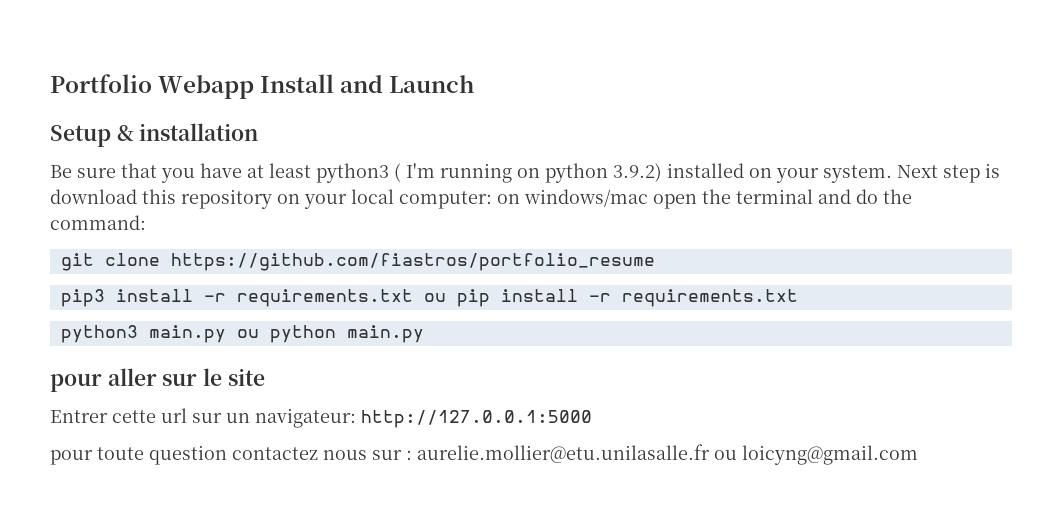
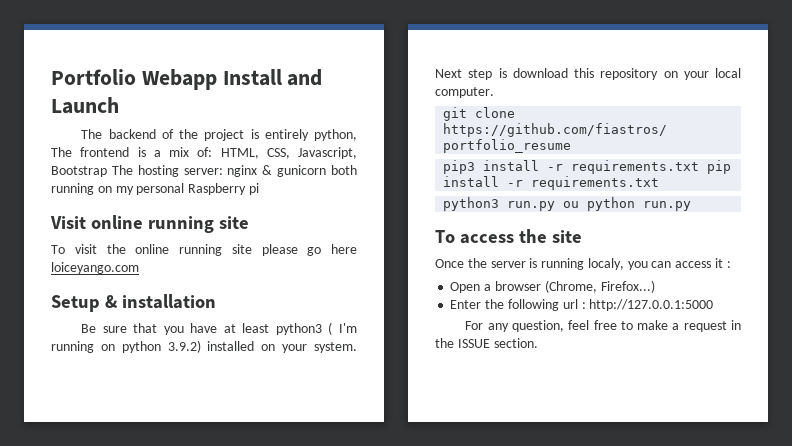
+ The backend of the project is entirely python, The frontend is a mix of: HTML, CSS, Javascript, Bootstrap The hosting server: nginx & gunicorn both running on my personal Raspberry pi
+ Visit online running site
+ To visit the online running site please go here loiceyango.com
- Next step is download this repository on your local computer: on windows/mac open the terminal and do the command:
+ Next step is download this repository on your local computer.
- pip3 install -r requirements.txt ou pip install -r requirements.txt
+ pip3 install -r requirements.txt pip install -r requirements.txt
- python3 main.py ou python main.py
- pour aller sur le site
- Entrer cette url sur un navigateur: http://127.0.0.1:5000
- pour toute question contactez nous sur : aurelie.mollier@etu.unilasalle.fr ou loicyng@gmail.com
+ python3 run.py ou python run.py
+ To access the site
+ Once the server is running localy, you can access it :
+ Open a browser (Chrome, Firefox...)
+ Enter the following url : http://127.0.0.1:5000
+ For any question, feel free to make a request in the ISSUE section.

